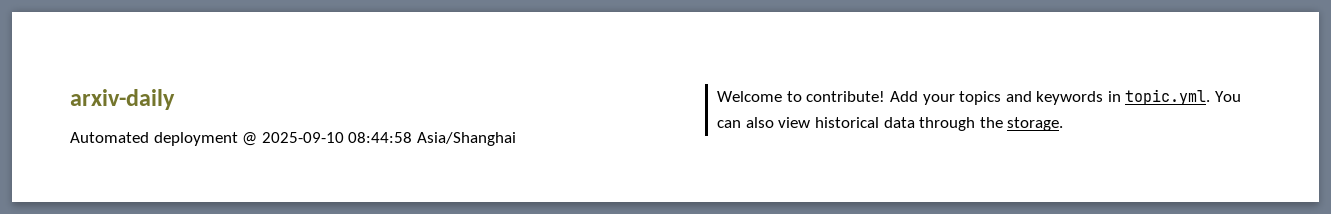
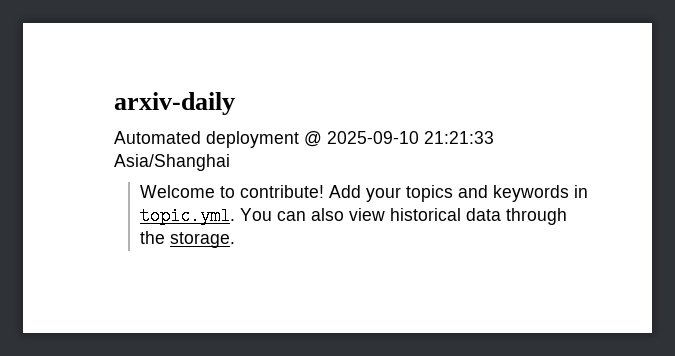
- Automated deployment @ 2025-09-10 08:44:58 Asia/Shanghai
+ Automated deployment @ 2025-09-10 21:21:33 Asia/Shanghai

